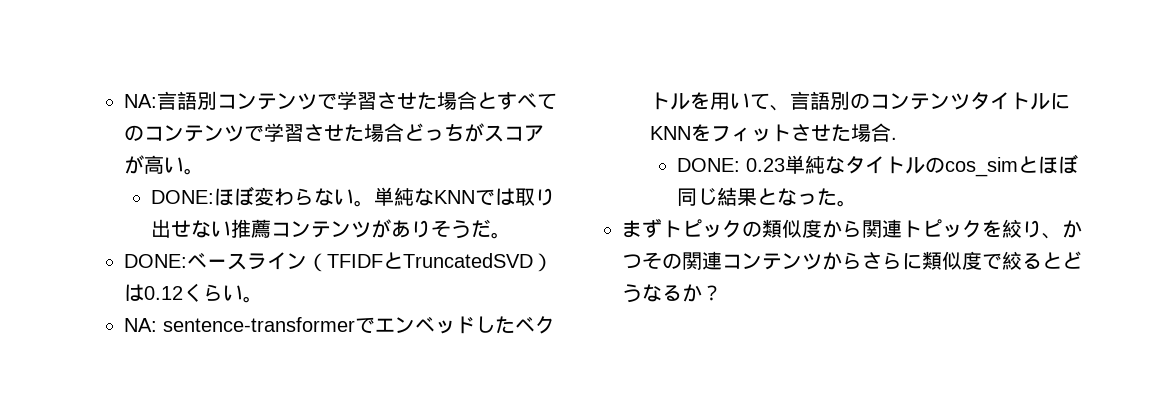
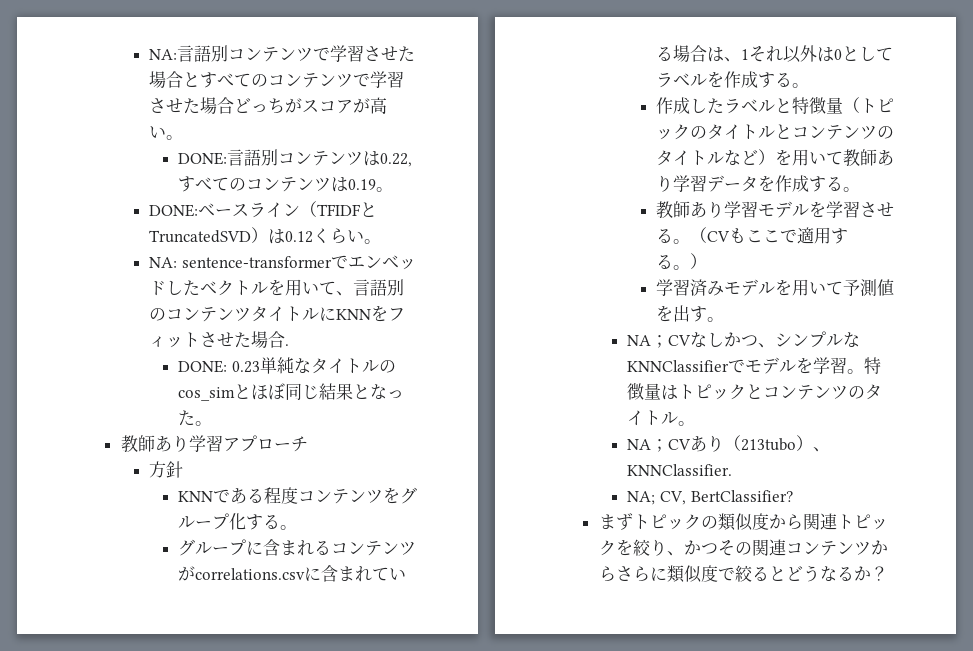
- DONE:ほぼ変わらない。単純なKNNでは取り出せない推薦コンテンツがありそうだ。
+ DONE:言語別コンテンツは0.22,すべてのコンテンツは0.19。
+ 教師あり学習アプローチ
+ 方針
+ KNNである程度コンテンツをグループ化する。
+ グループに含まれるコンテンツがcorrelations.csvに含まれている場合は、1それ以外は0としてラベルを作成する。
+ 作成したラベルと特徴量（トピックのタイトルとコンテンツのタイトルなど）を用いて教師あり学習データを作成する。
+ 教師あり学習モデルを学習させる。（CVもここで適用する。）
+ 学習済みモデルを用いて予測値を出す。
+ NA；CVなしかつ、シンプルなKNNClassifierでモデルを学習。特徴量はトピックとコンテンツのタイトル。
+ NA；CVあり（213tubo）、KNNClassifier.
+ NA; CV, BertClassifier?

